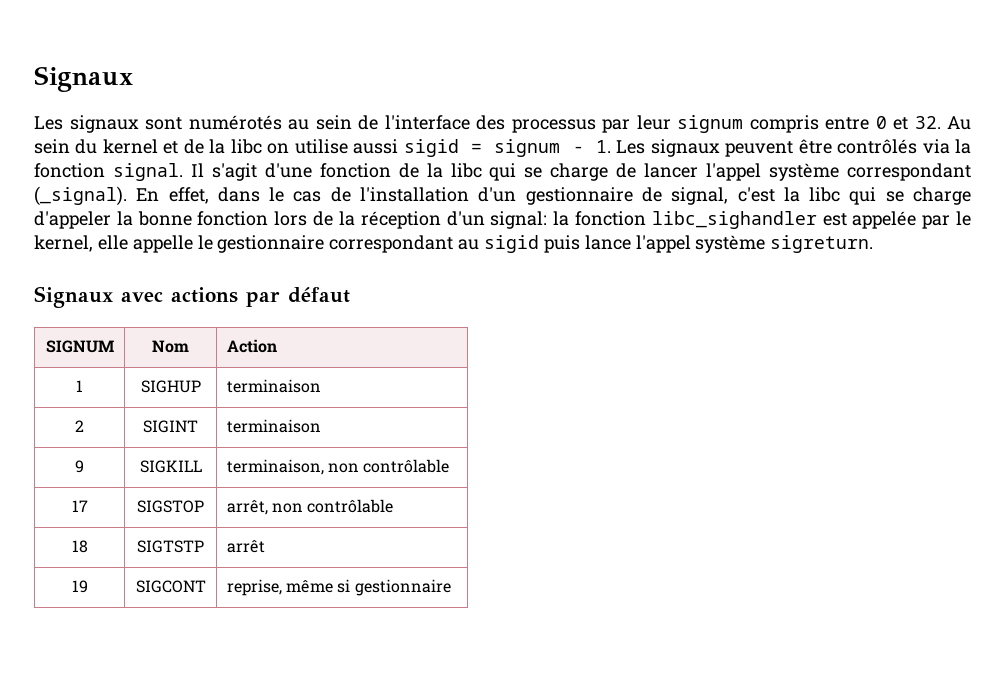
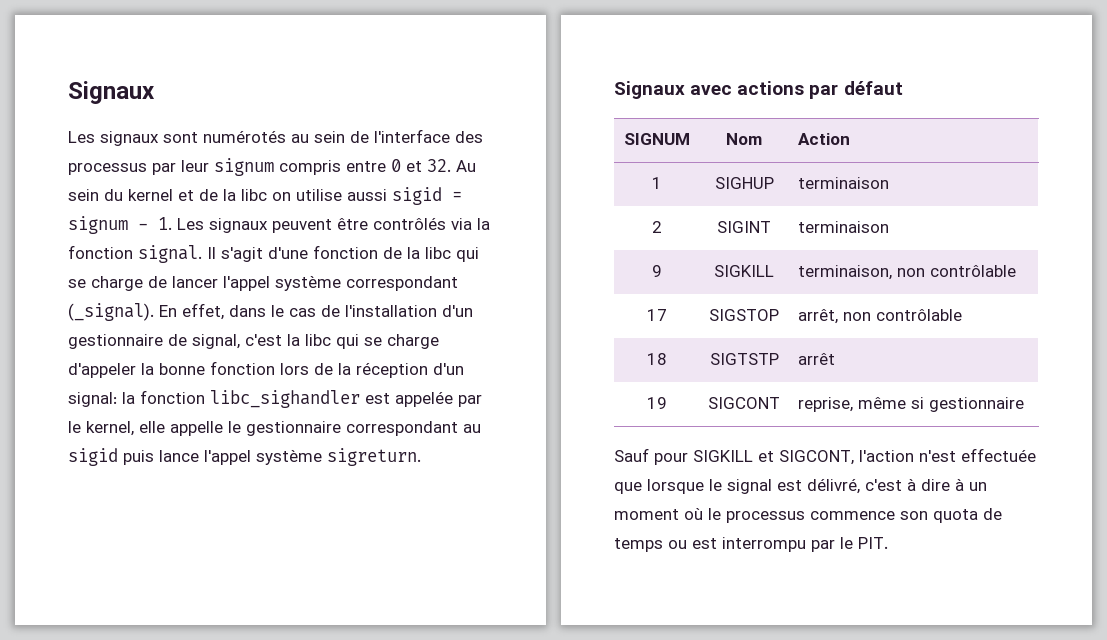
+ Sauf pour SIGKILL et SIGCONT, l'action n'est effectuée que lorsque le signal est délivré, c'est à dire à un moment où le processus commence son quota de temps ou est interrompu par le PIT.

